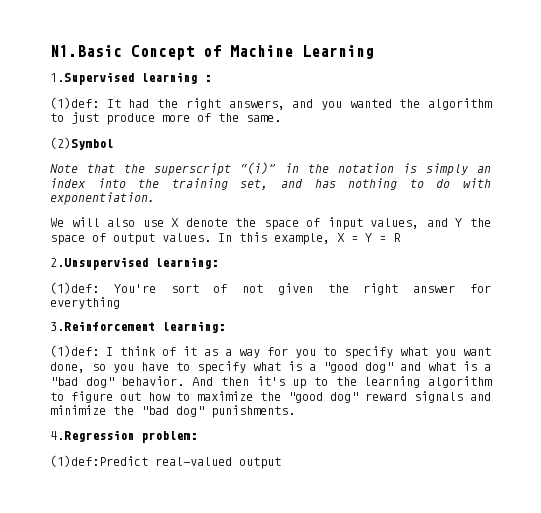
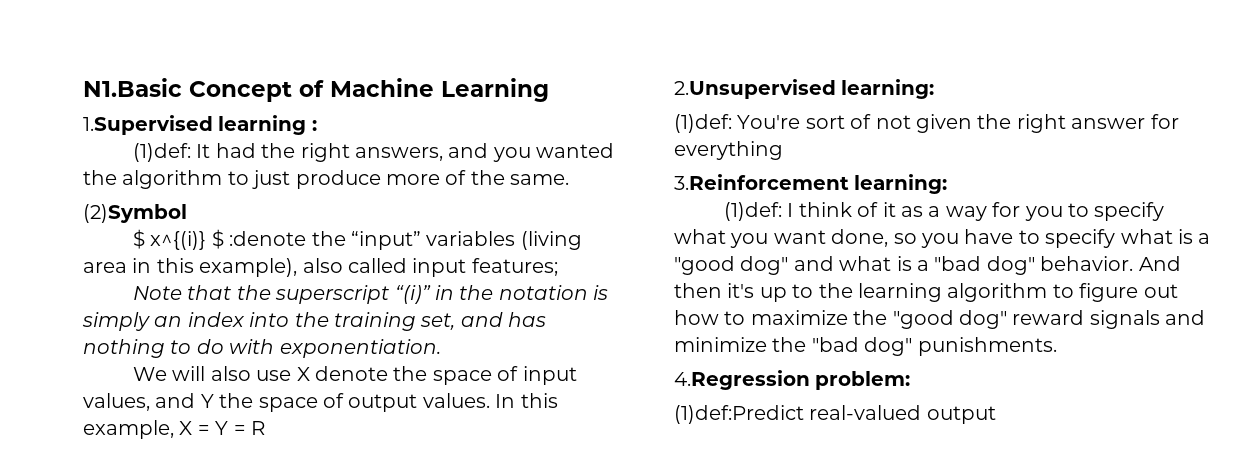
+ $ x^{(i)} $ :denote the “input” variables (living area in this example), also called input features;

